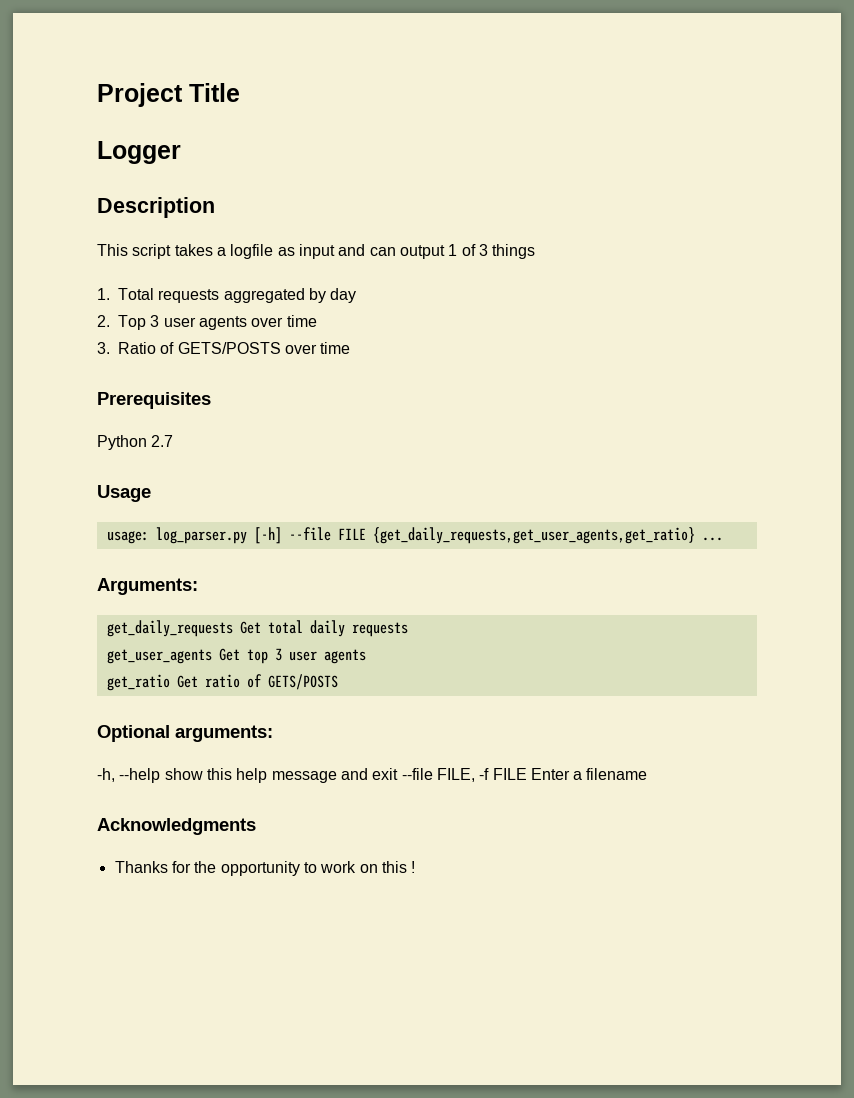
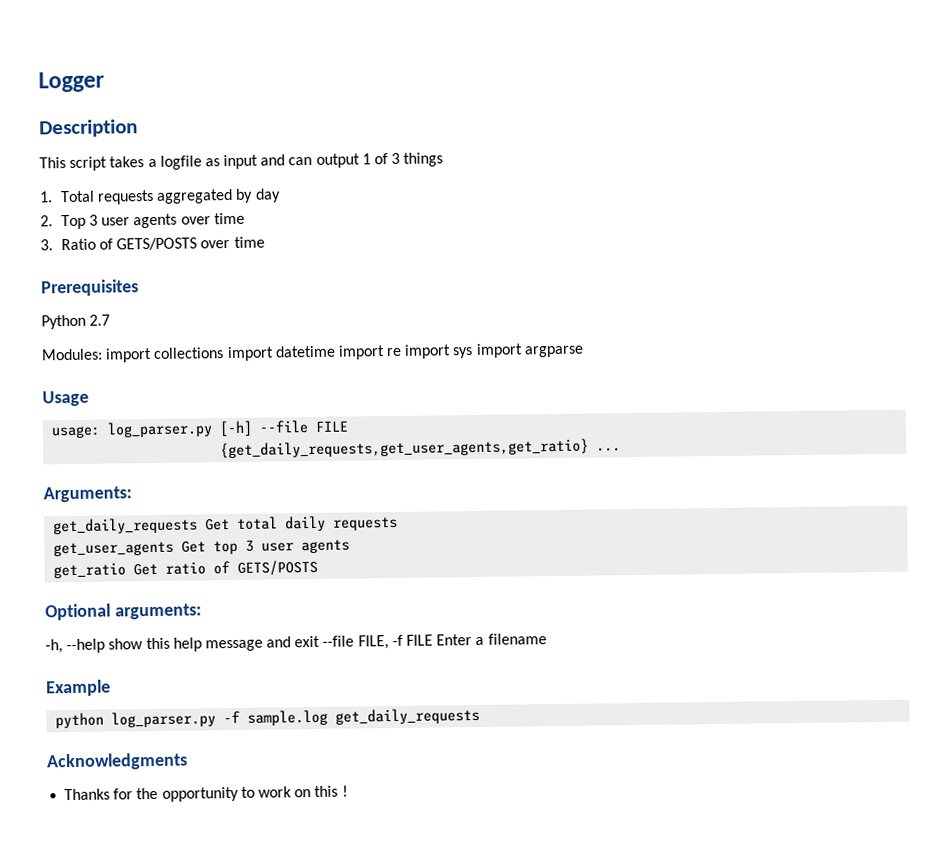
- Project Title
+ Modules: import collections import datetime import re import sys import argparse
- usage: log_parser.py [-h] --file FILE {get_daily_requests,get_user_agents,get_ratio} ...
+ usage: log_parser.py [-h] --file FILE
+ {get_daily_requests,get_user_agents,get_ratio} ...
+ Example
+ python log_parser.py -f sample.log get_daily_requests

